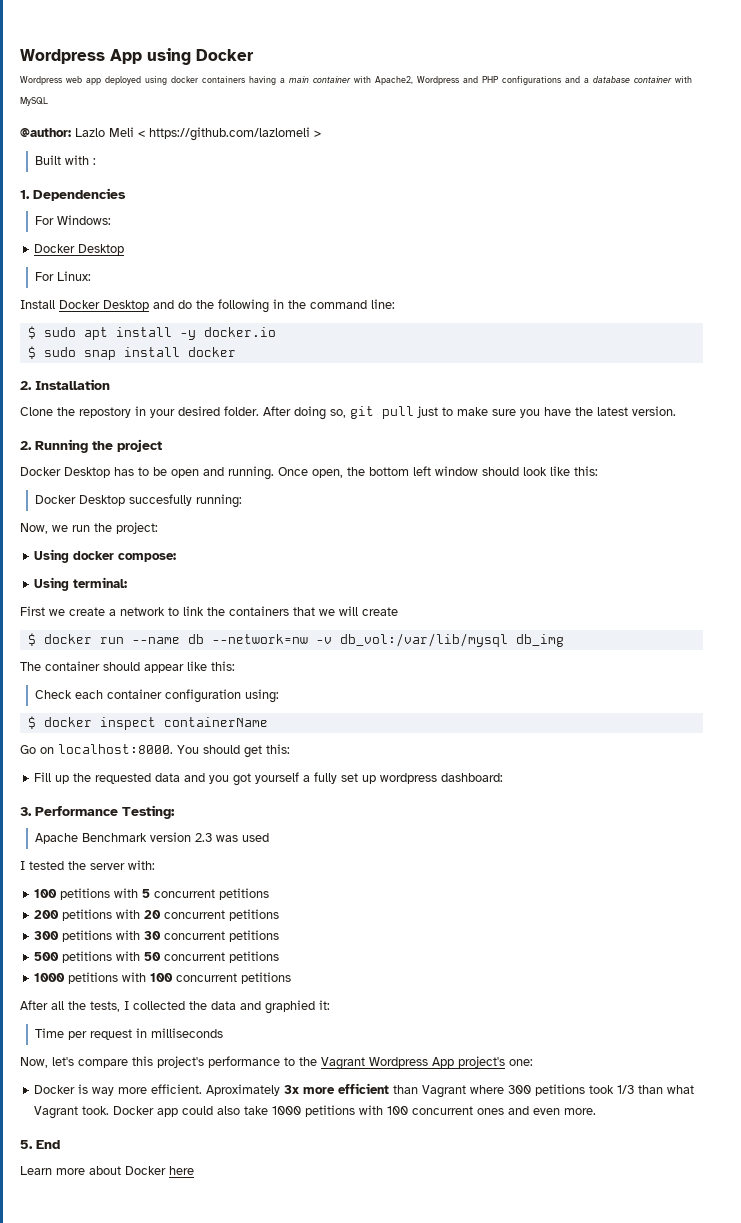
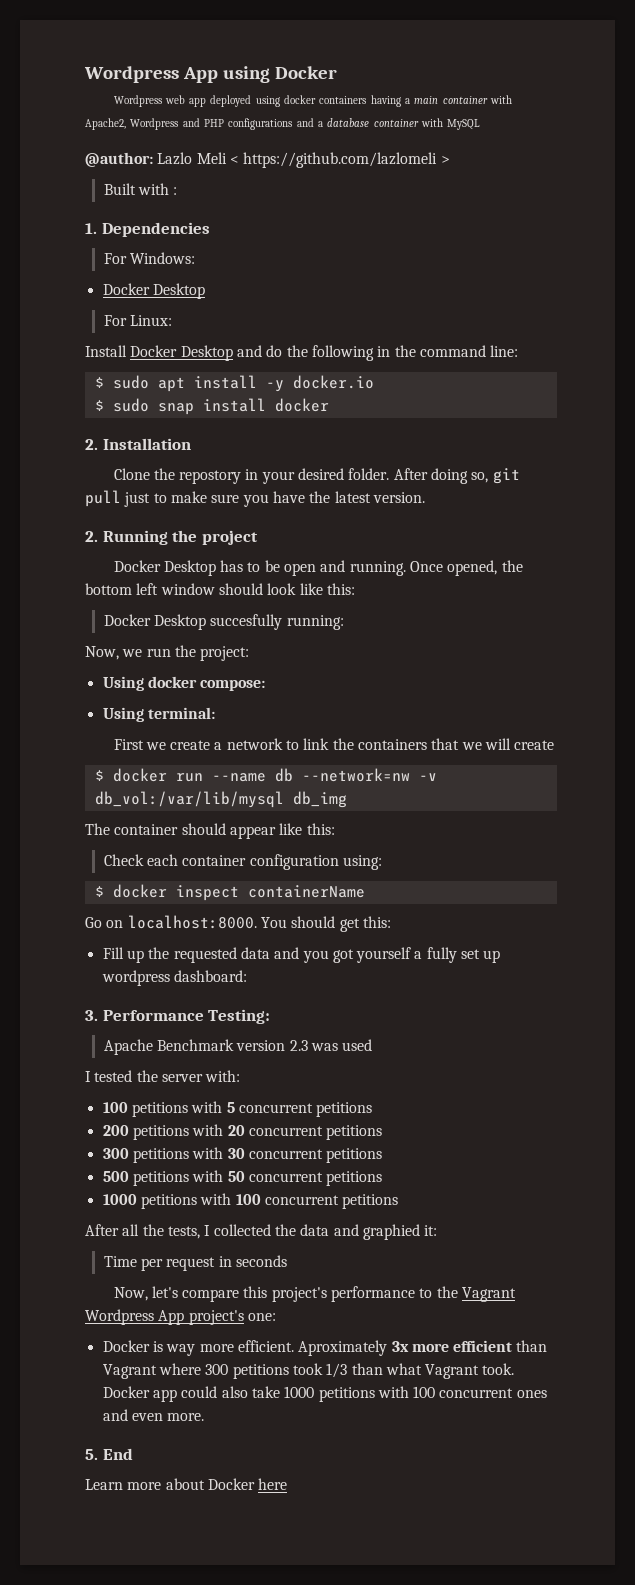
- Once open, the bottom left window should look like this:
+ Once opened, the bottom left window should look like this:
- Time per request in milliseconds
+ Time per request in seconds

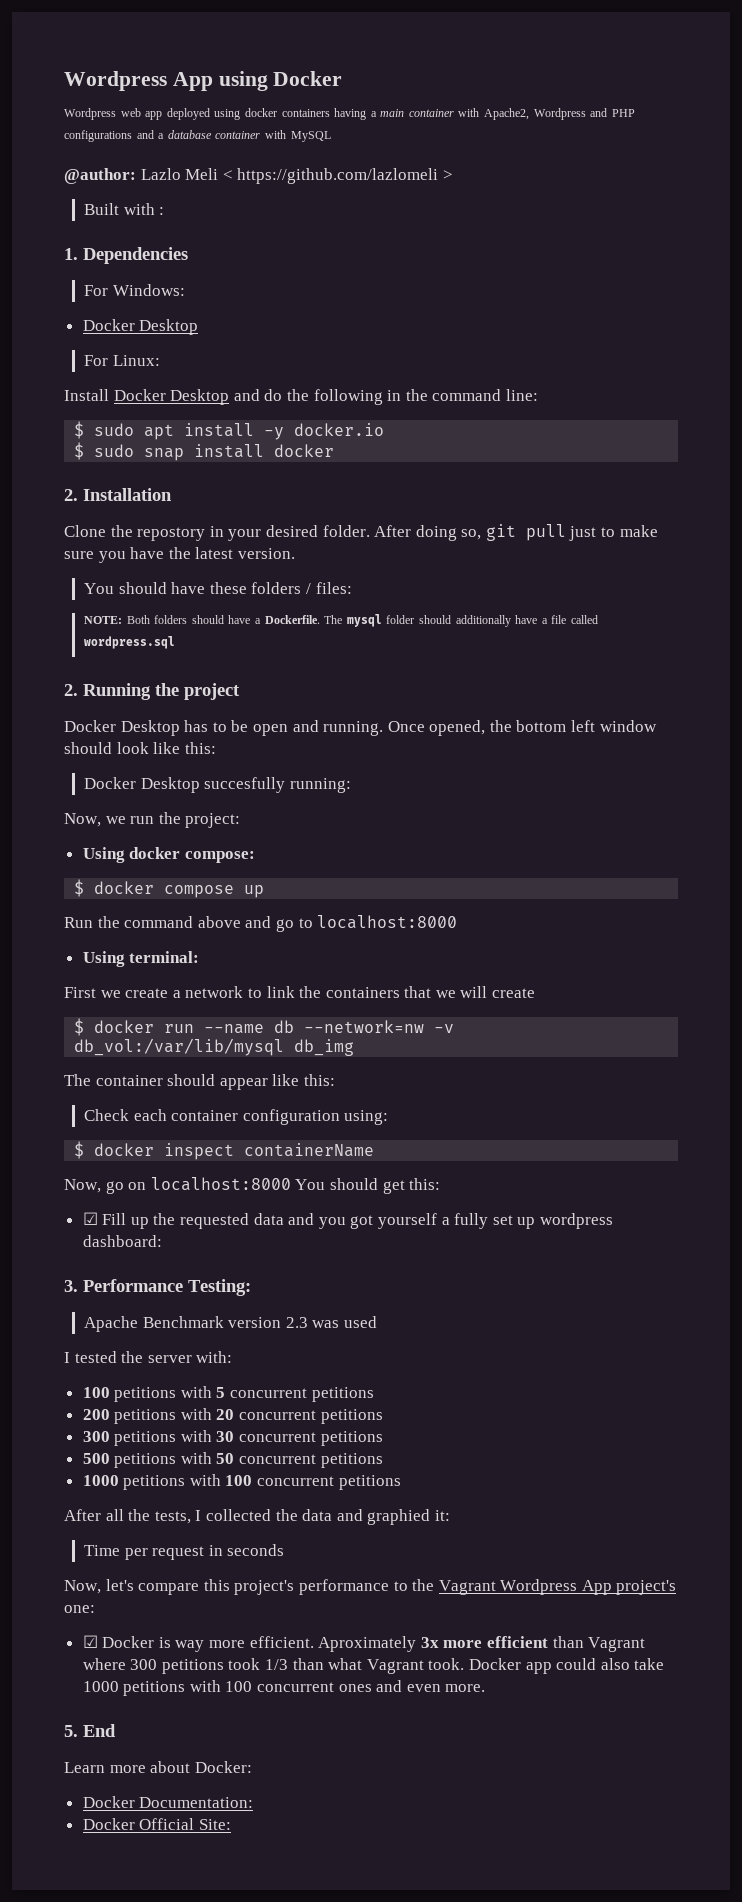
+ You should have these folders / files:
+ NOTE: Both folders should have a Dockerfile. The mysql folder should additionally have a file called wordpress.sql
+ $ docker compose up
+ Run the command above and go to localhost:8000
- Go on localhost:8000. You should get this:
+ Now, go on localhost:8000 You should get this:
- Fill up the requested data and you got yourself a fully set up wordpress dashboard:
+ ☑ Fill up the requested data and you got yourself a fully set up wordpress dashboard:
- Docker is way more efficient.
+ ☑ Docker is way more efficient.
- Learn more about Docker here
+ Learn more about Docker:
+ Docker Documentation:
+ Docker Official Site:

